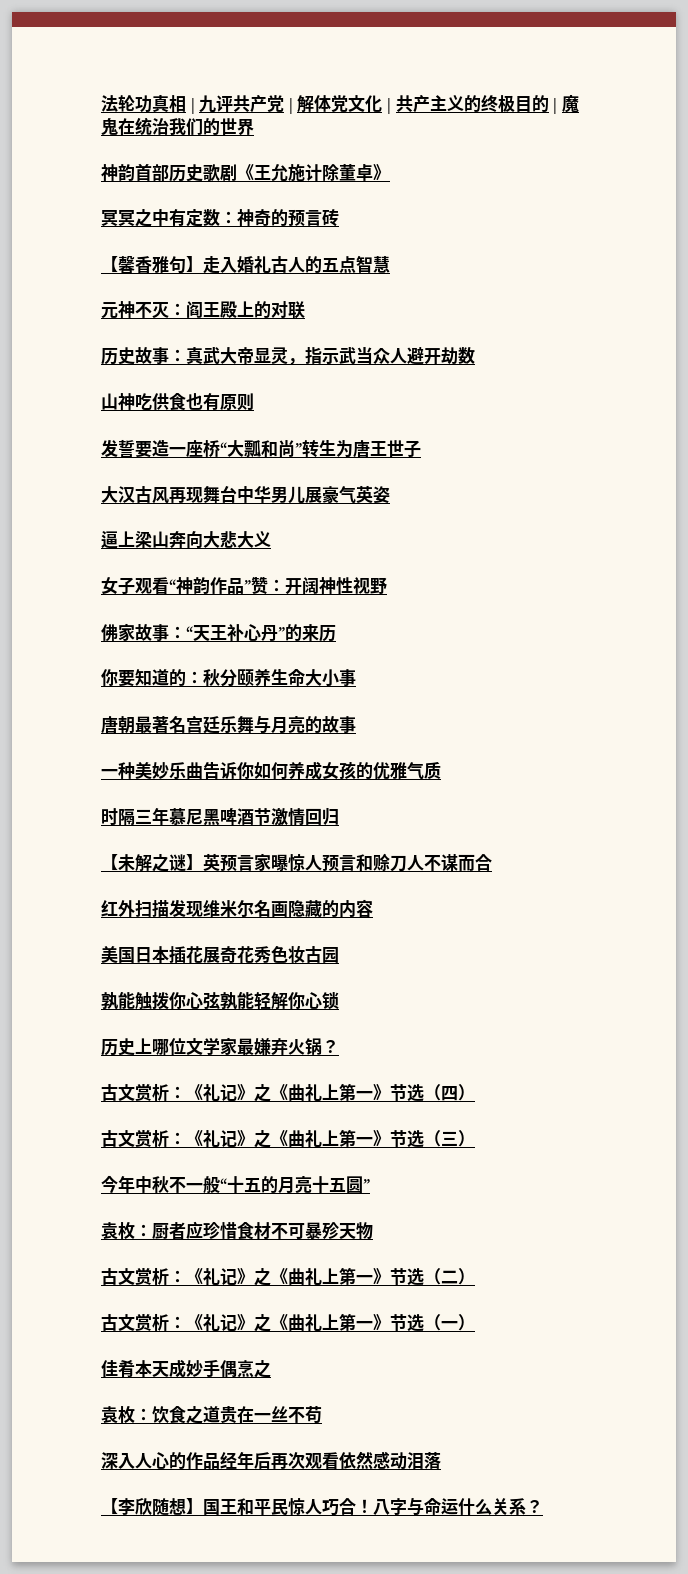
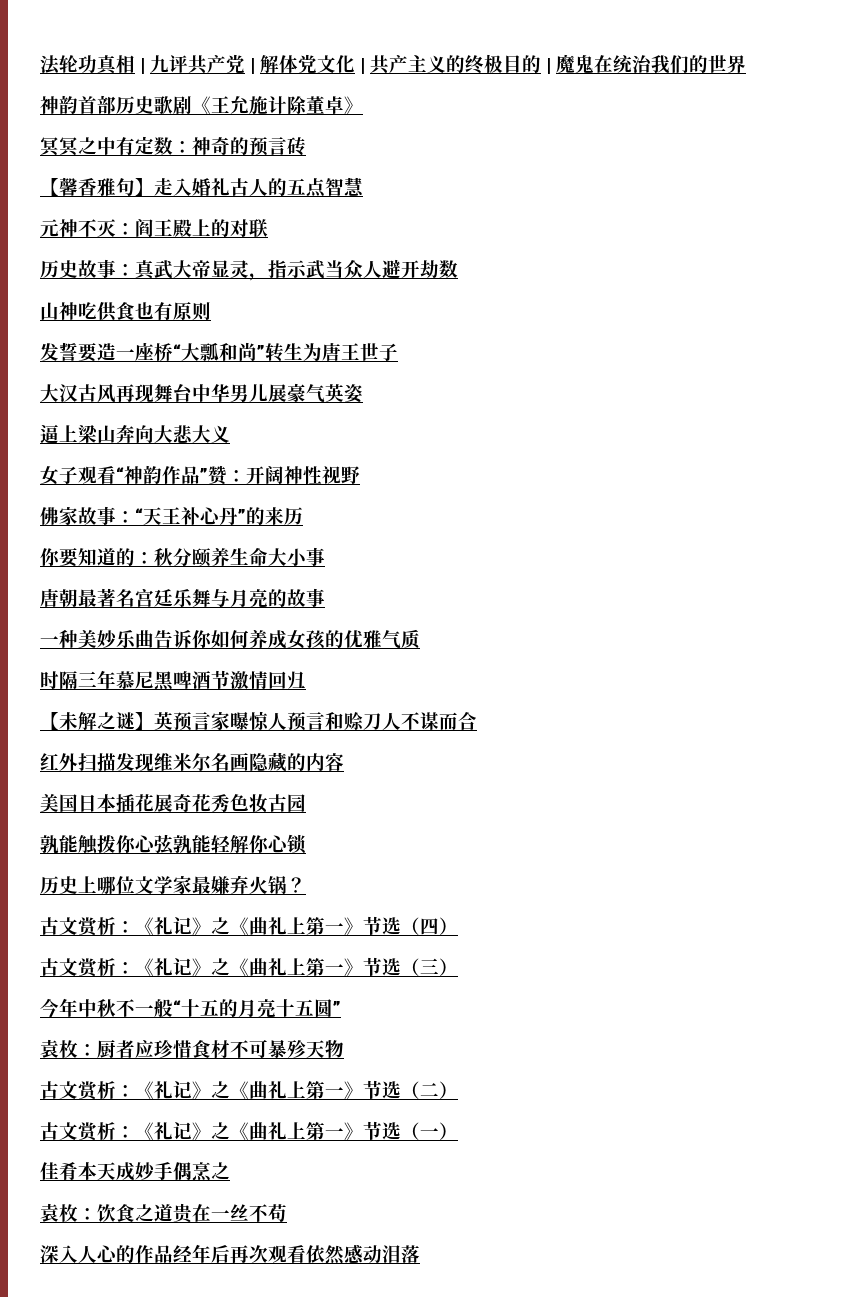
- 【李欣随想】国王和平民惊人巧合！八字与命运什么关系？

